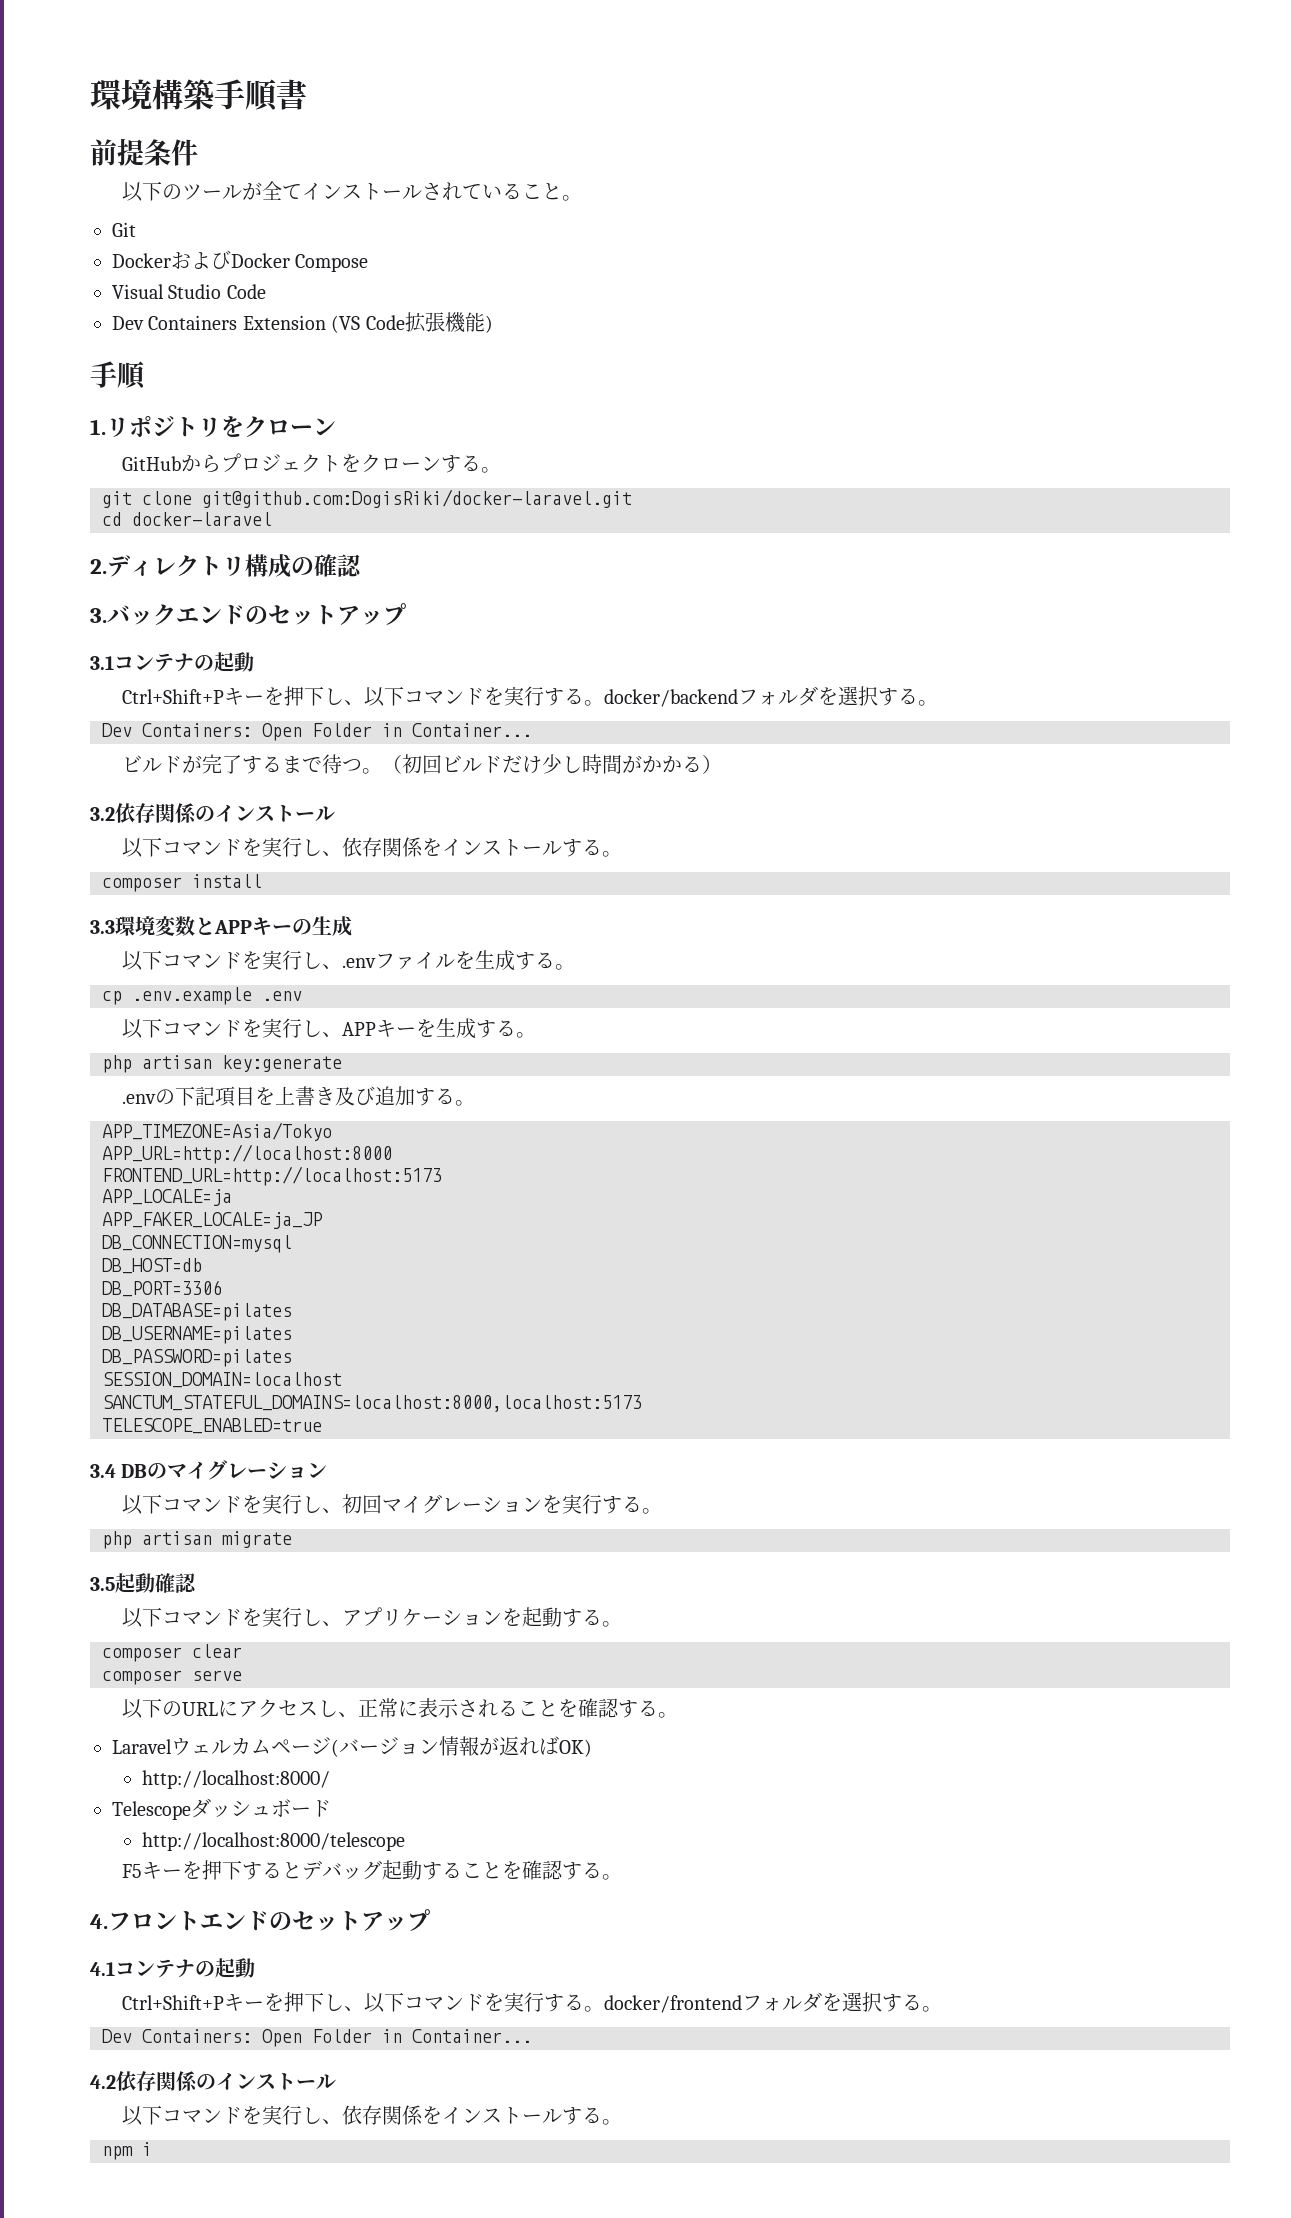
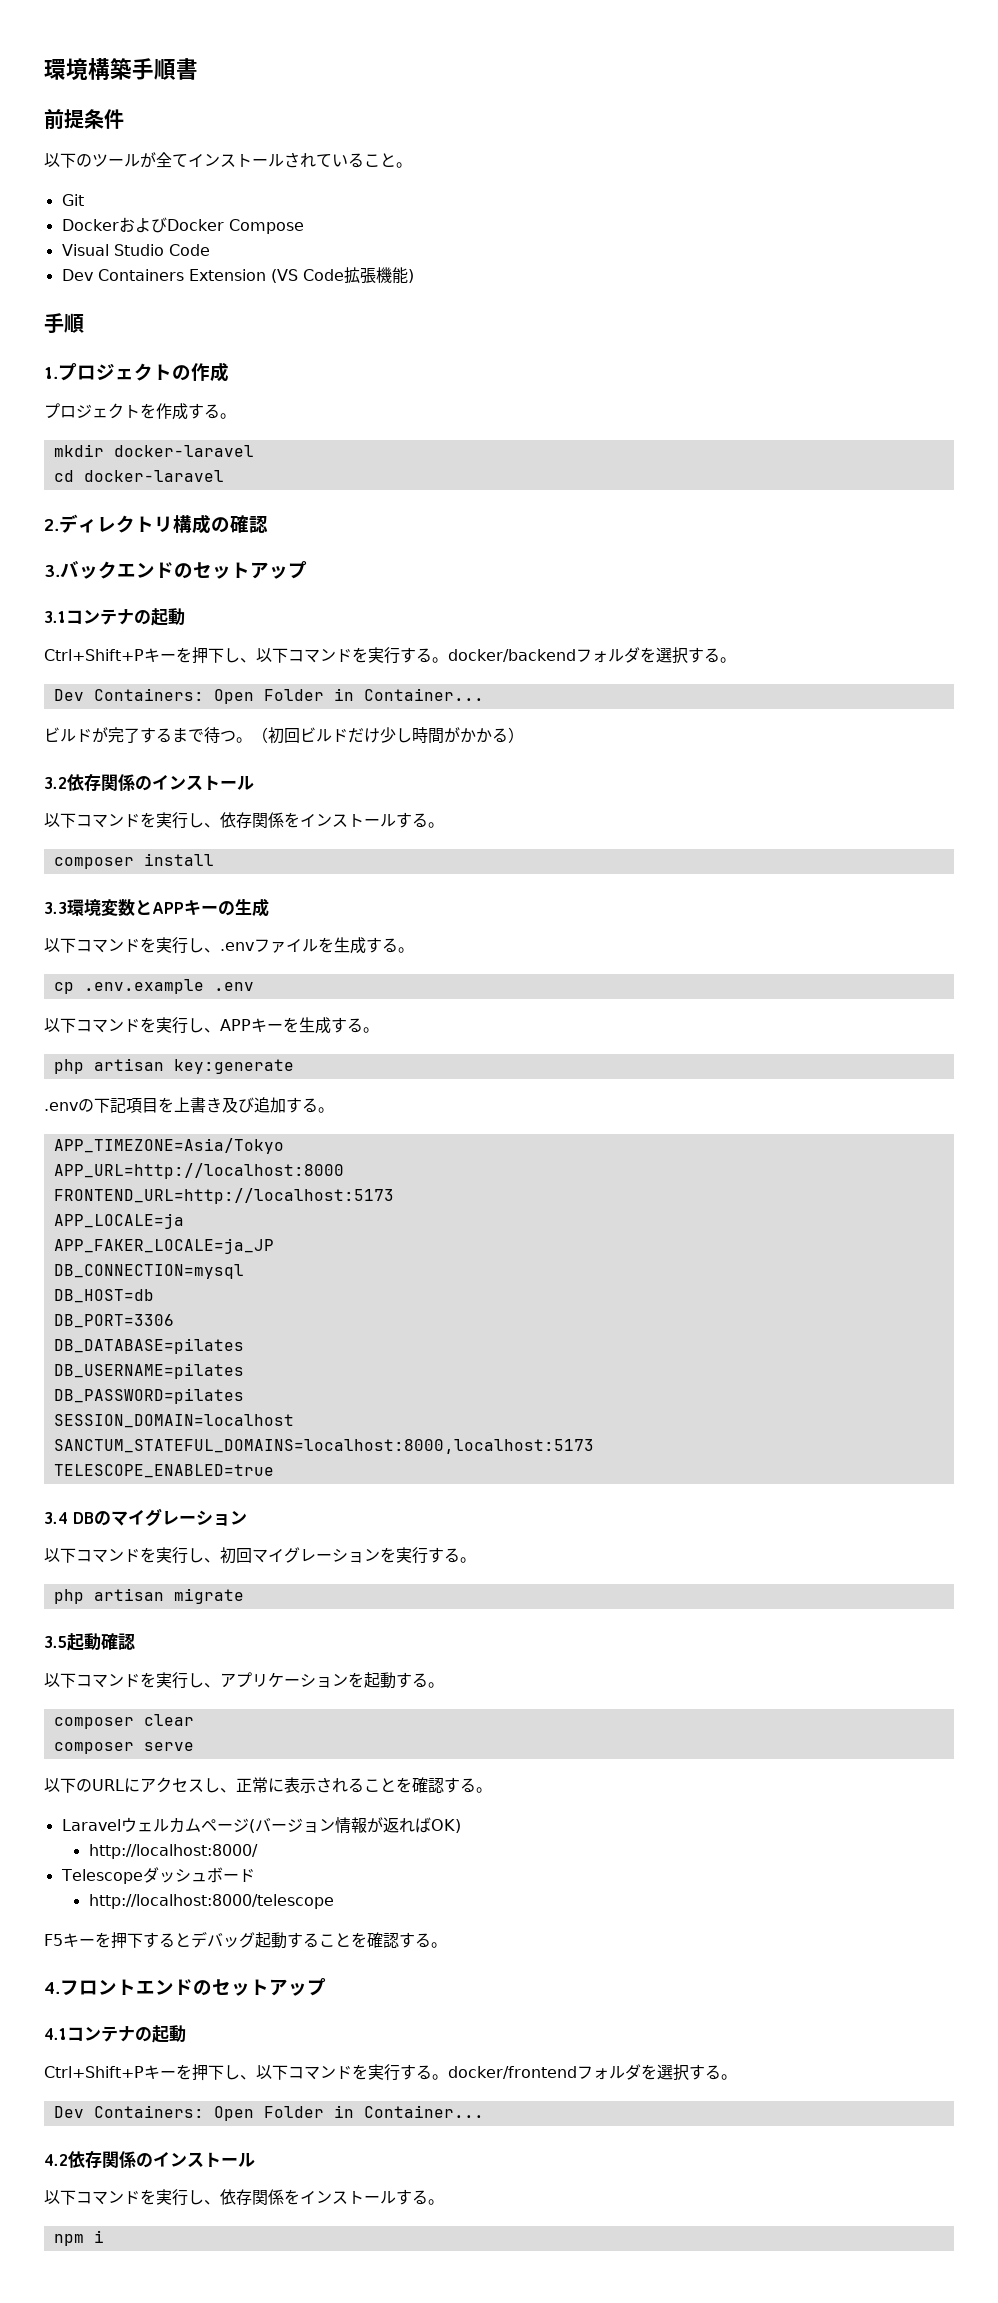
- 1.リポジトリをクローン
- GitHubからプロジェクトをクローンする。
- git clone git@github.com:DogisRiki/docker-laravel.git
+ 1.プロジェクトの作成
+ プロジェクトを作成する。
+ mkdir docker-laravel

